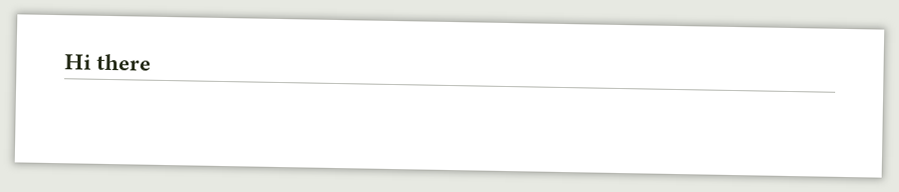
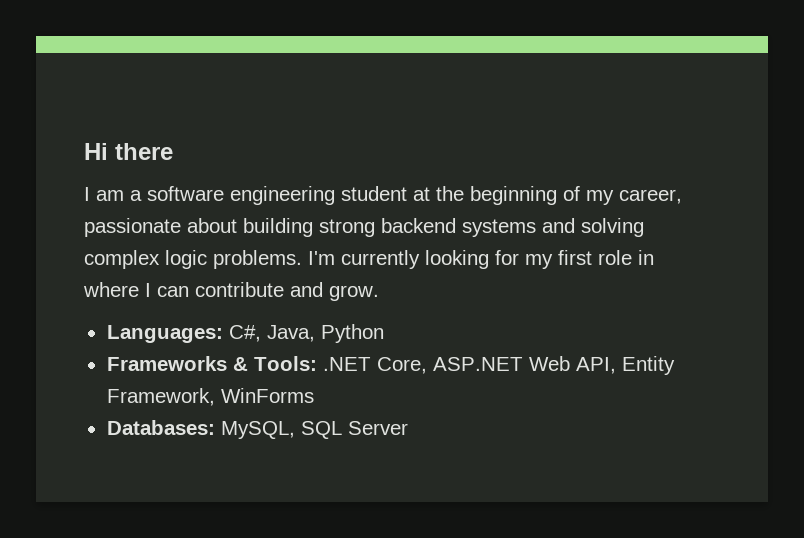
+ I am a software engineering student at the beginning of my career, passionate about building strong backend systems and solving complex logic problems. I'm currently looking for my first role in where I can contribute and grow.
+ Languages: C#, Java, Python
+ Frameworks & Tools: .NET Core, ASP.NET Web API, Entity Framework, WinForms
+ Databases: MySQL, SQL Server

